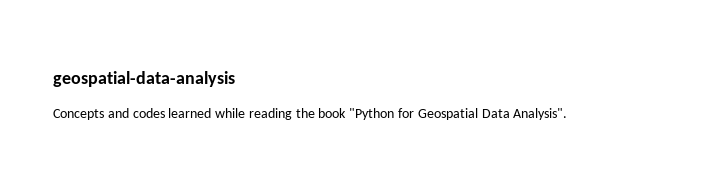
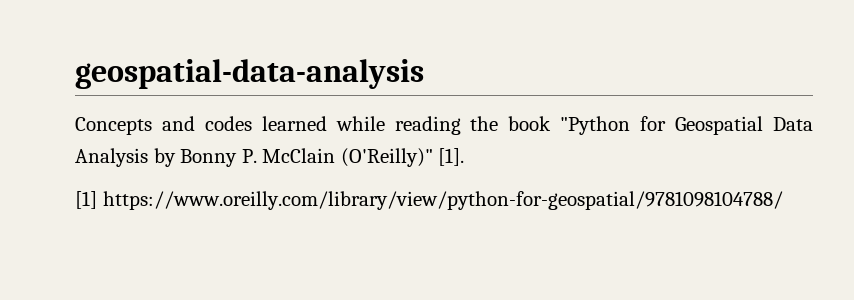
- Concepts and codes learned while reading the book "Python for Geospatial Data Analysis".
+ Concepts and codes learned while reading the book "Python for Geospatial Data Analysis by Bonny P. McClain (O'Reilly)" [1].
+ [1] https://www.oreilly.com/library/view/python-for-geospatial/9781098104788/

